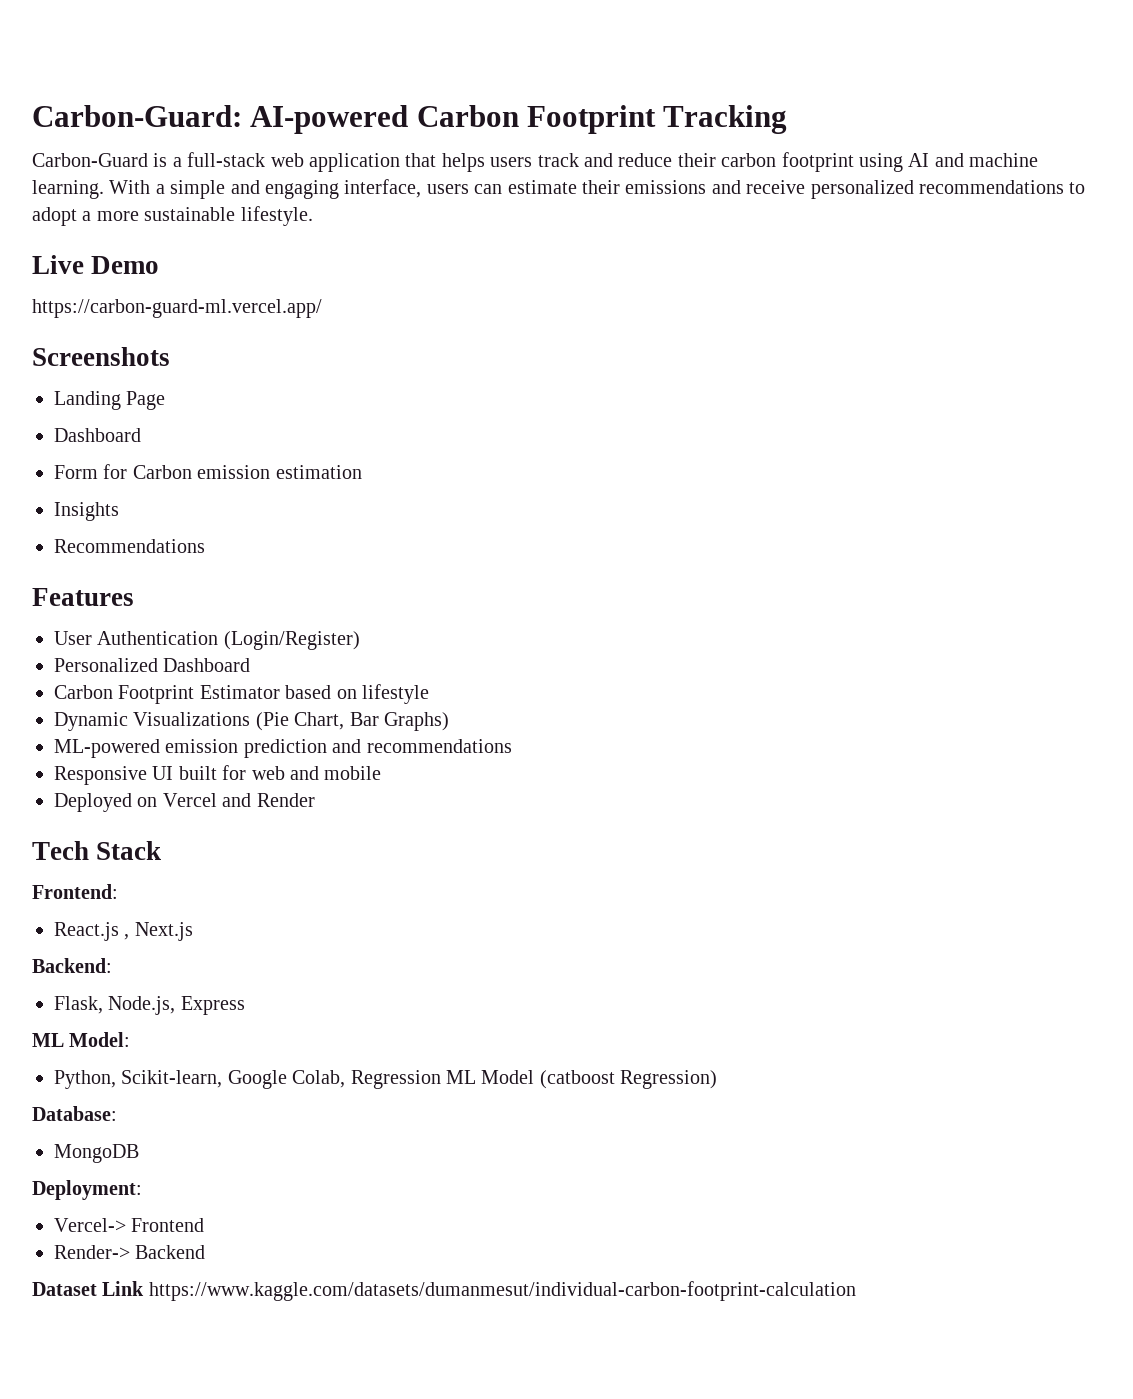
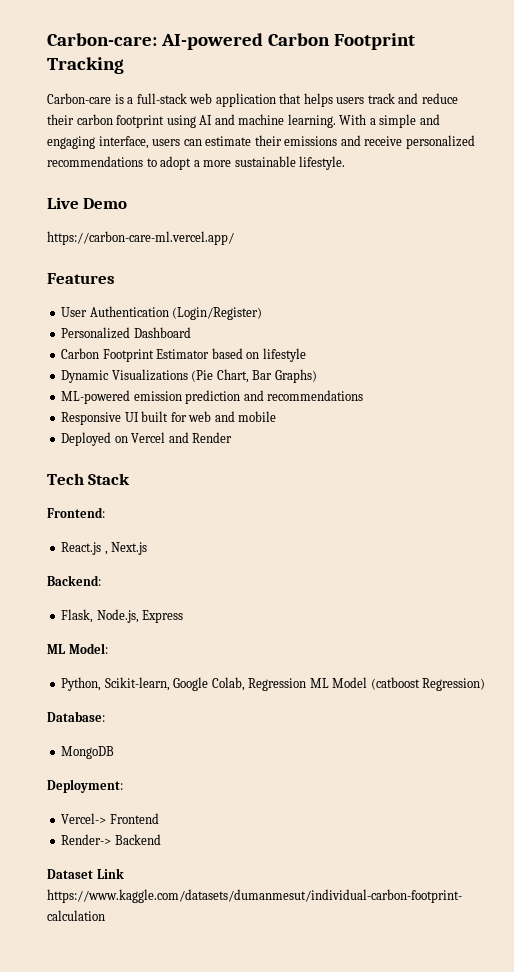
- Carbon-Guard: AI-powered Carbon Footprint Tracking
+ Carbon-care: AI-powered Carbon Footprint Tracking
- Carbon-Guard is a full-stack web application that helps users track and reduce their carbon footprint using AI and machine learning.
+ Carbon-care is a full-stack web application that helps users track and reduce their carbon footprint using AI and machine learning.
- https://carbon-guard-ml.vercel.app/
- Screenshots
- Landing Page
- Dashboard
- Form for Carbon emission estimation
- Insights
- Recommendations
+ https://carbon-care-ml.vercel.app/

